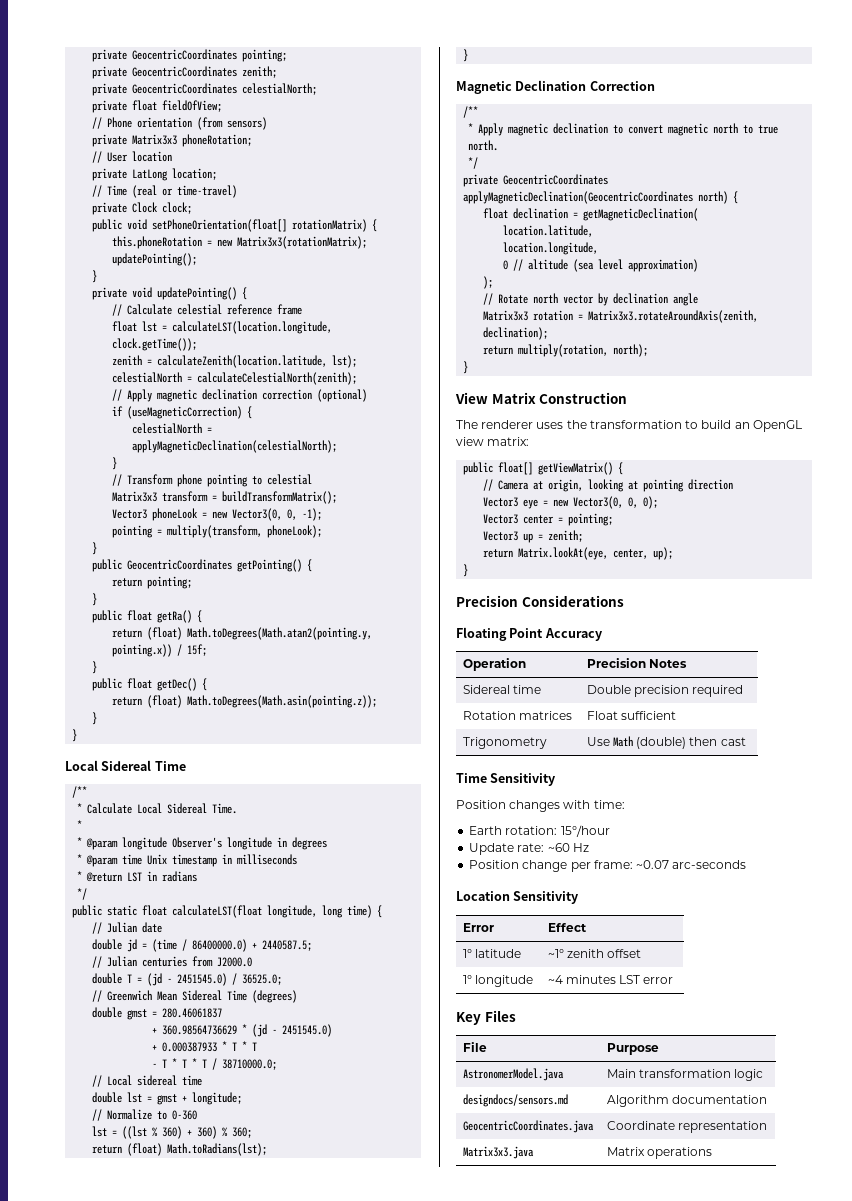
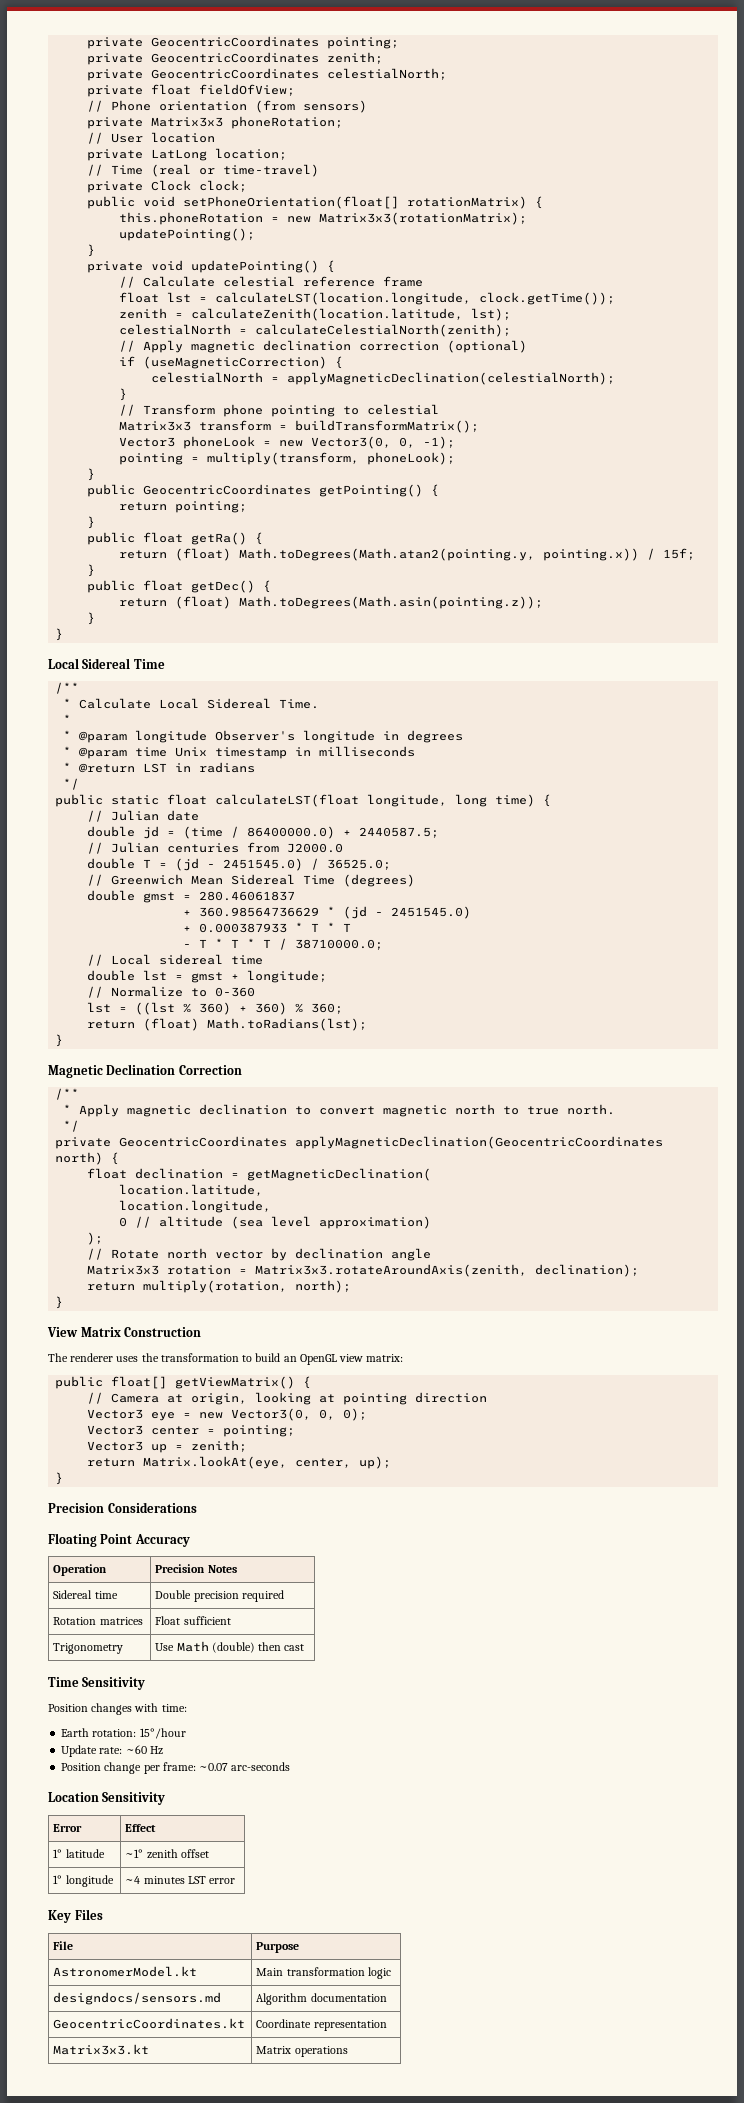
- AstronomerModel.java | Main transformation logic
+ AstronomerModel.kt | Main transformation logic
- GeocentricCoordinates.java | Coordinate representation
+ GeocentricCoordinates.kt | Coordinate representation
- Matrix3x3.java | Matrix operations
+ Matrix3x3.kt | Matrix operations

